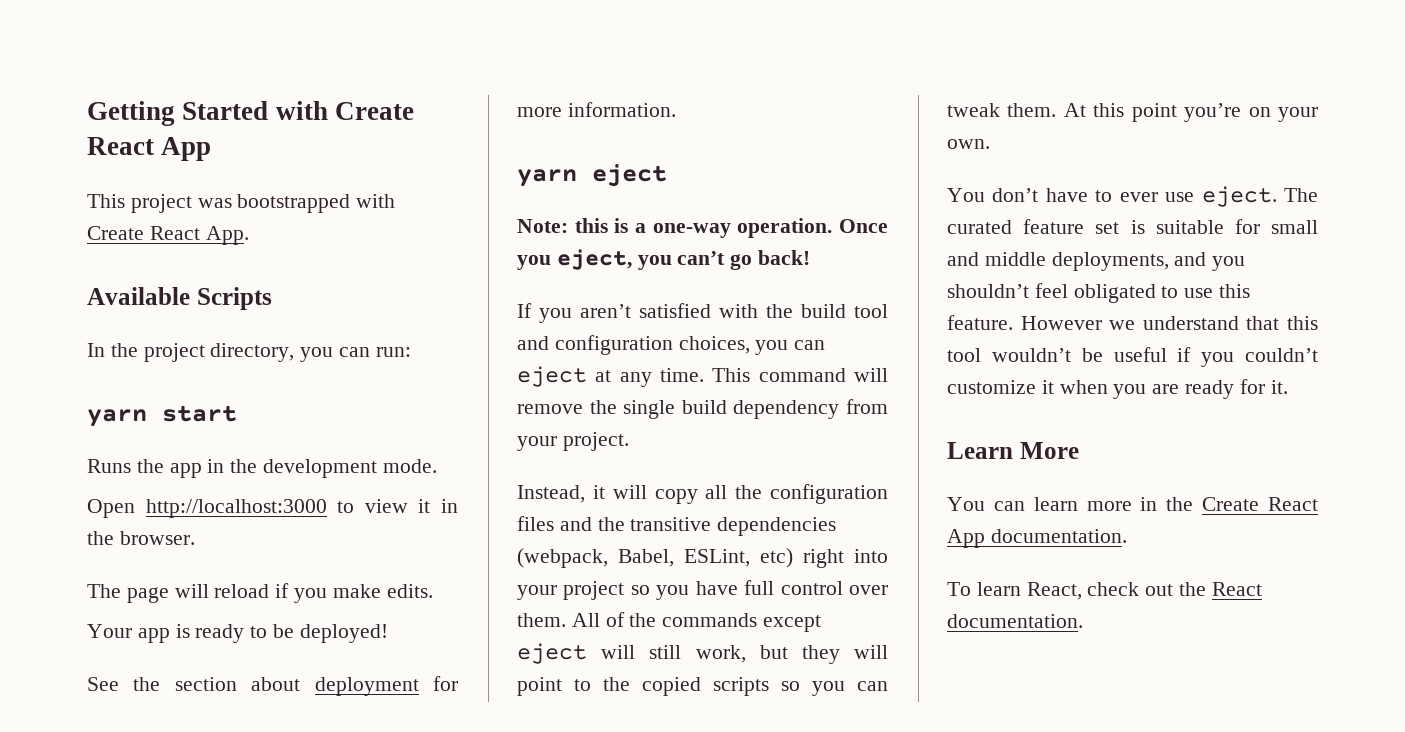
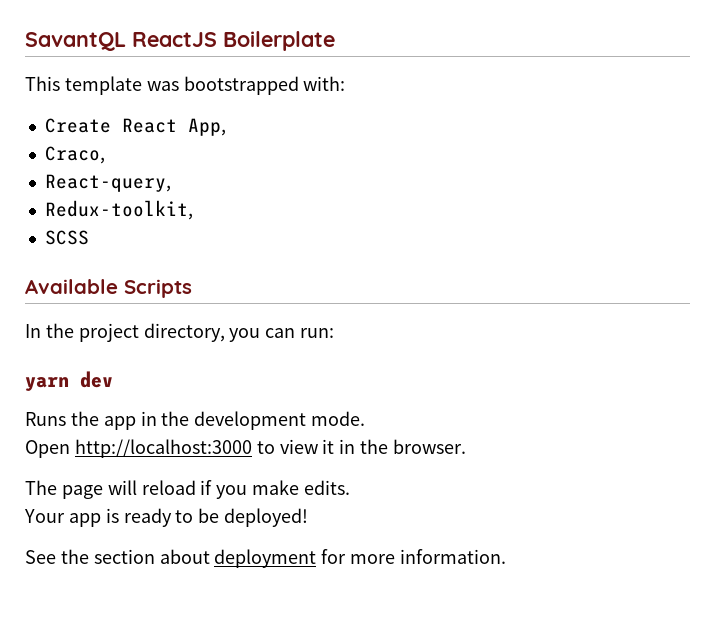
- Getting Started with Create React App
- This project was bootstrapped with Create React App.
+ SavantQL ReactJS Boilerplate
+ This template was bootstrapped with:
+ Create React App,
+ Craco,
+ React-query,
+ Redux-toolkit,
+ SCSS
- yarn start
+ yarn dev
- yarn eject
- Note: this is a one-way operation. Once you eject, you can’t go back!
- If you aren’t satisfied with the build tool and configuration choices, you can eject at any time. This command will remove the single build dependency from your project.
- Instead, it will copy all the configuration files and the transitive dependencies (webpack, Babel, ESLint, etc) right into your project so you have full control over them. All of the commands except eject will still work, but they will point to the copied scripts so you can tweak them. At this point you’re on your own.
- You don’t have to ever use eject. The curated feature set is suitable for small and middle deployments, and you shouldn’t feel obligated to use this feature. However we understand that this tool wouldn’t be useful if you couldn’t customize it when you are ready for it.
- Learn More
- You can learn more in the Create React App documentation.
- To learn React, check out the React documentation.

